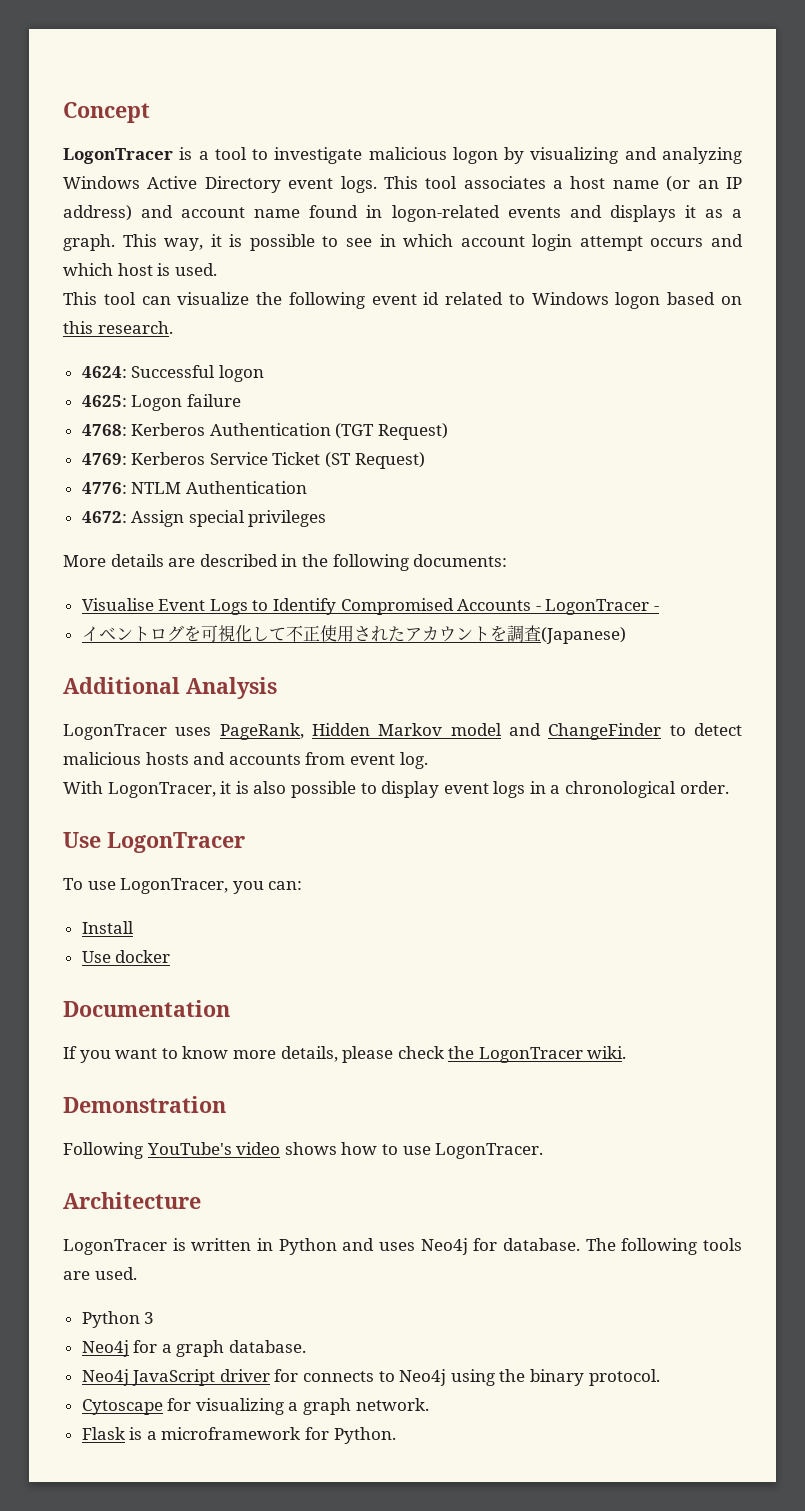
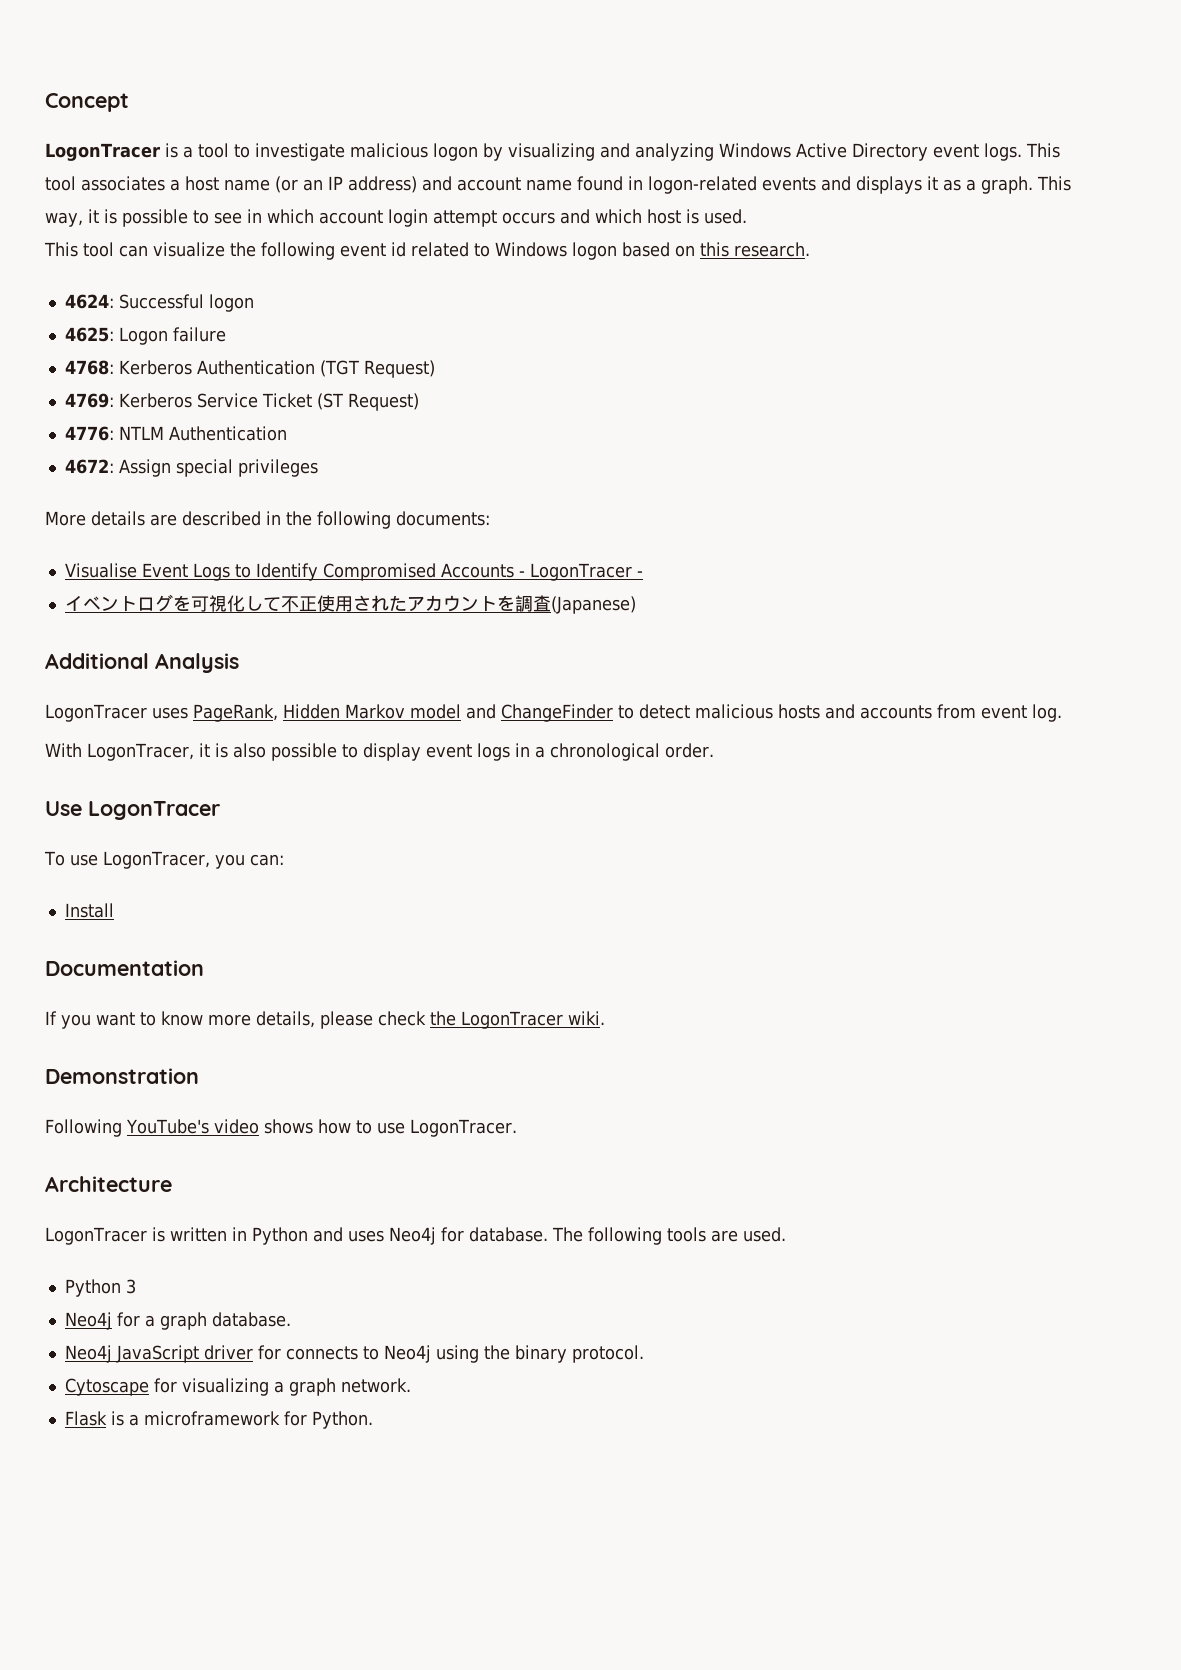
- Use docker

